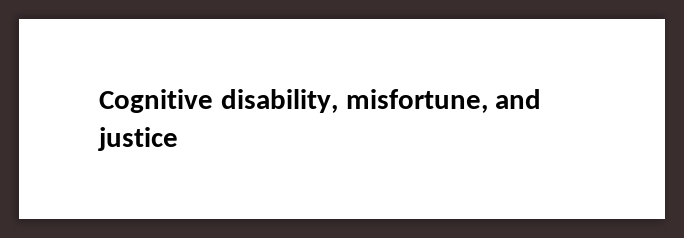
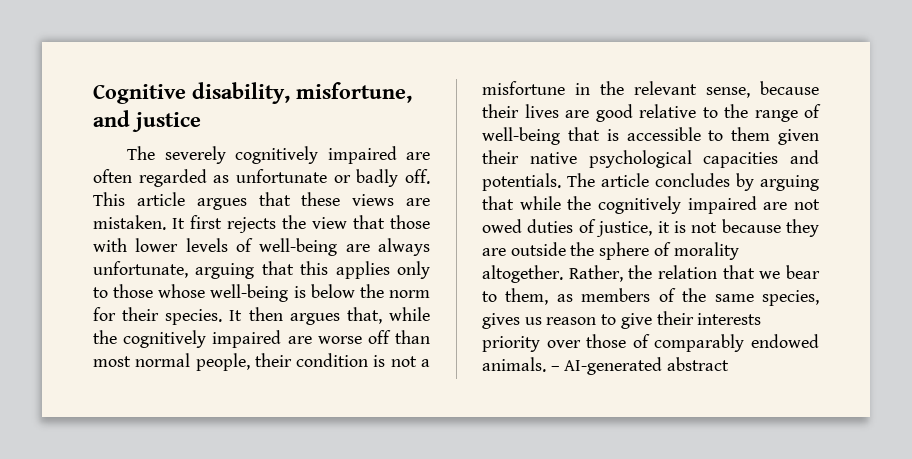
+ The severely cognitively impaired are often regarded as unfortunate or badly off. This article argues that these views are mistaken. It first rejects the view that those with lower levels of well-being are always unfortunate, arguing that this applies only to those whose well-being is below the norm for their species. It then argues that, while the cognitively impaired are worse off than most normal people, their condition is not a misfortune in the relevant sense, because their lives are good relative to the range of well-being that is accessible to them given their native psychological capacities and potentials. The article concludes by arguing that while the cognitively impaired are not owed duties of justice, it is not because they are outside the sphere of morality altogether. Rather, the relation that we bear to them, as members of the same species, gives us reason to give their interests priority over those of comparably endowed animals. – AI-generated abstract

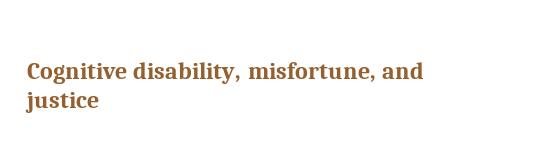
- The severely cognitively impaired are often regarded as unfortunate or badly off. This article argues that these views are mistaken. It first rejects the view that those with lower levels of well-being are always unfortunate, arguing that this applies only to those whose well-being is below the norm for their species. It then argues that, while the cognitively impaired are worse off than most normal people, their condition is not a misfortune in the relevant sense, because their lives are good relative to the range of well-being that is accessible to them given their native psychological capacities and potentials. The article concludes by arguing that while the cognitively impaired are not owed duties of justice, it is not because they are outside the sphere of morality altogether. Rather, the relation that we bear to them, as members of the same species, gives us reason to give their interests priority over those of comparably endowed animals. – AI-generated abstract

